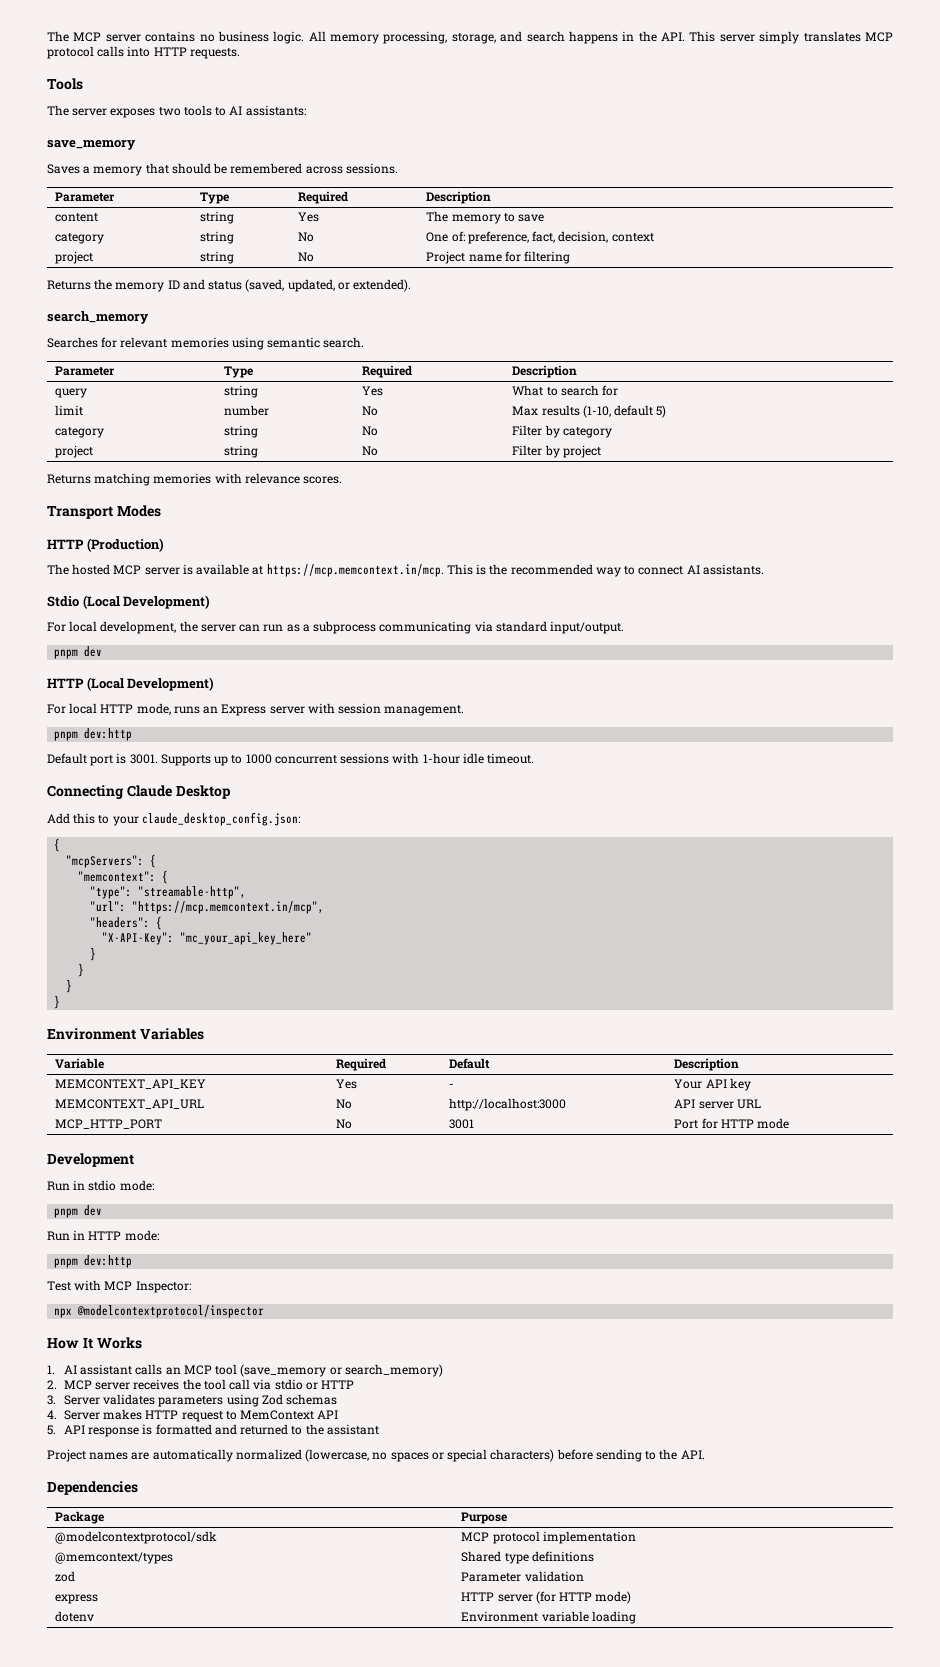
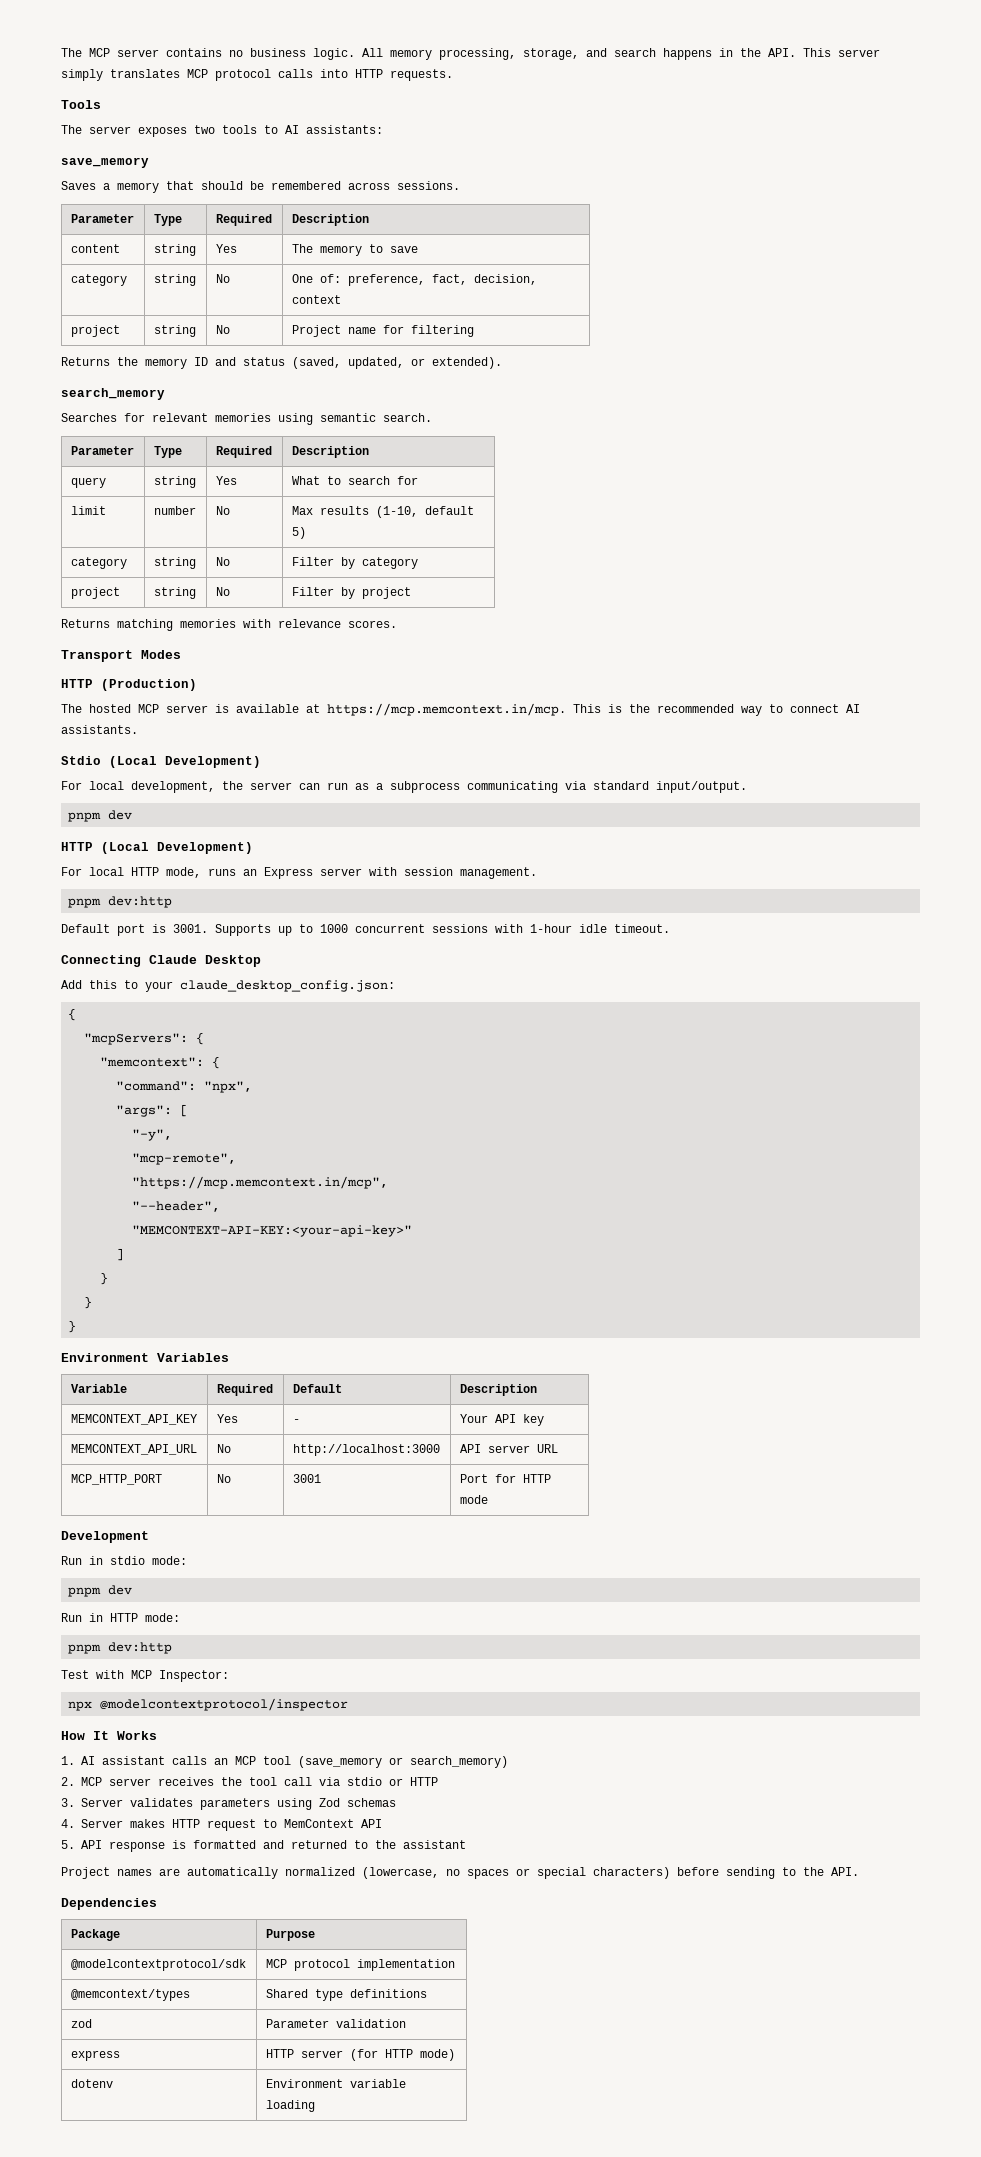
- "type": "streamable-http",
- "url": "https://mcp.memcontext.in/mcp",
- "headers": {
- "X-API-Key": "mc_your_api_key_here"
- }
+ "command": "npx",
+ "args": [
+ "-y",
+ "mcp-remote",
+ "https://mcp.memcontext.in/mcp",
+ "--header",
+ "MEMCONTEXT-API-KEY:<your-api-key>"
+ ]

